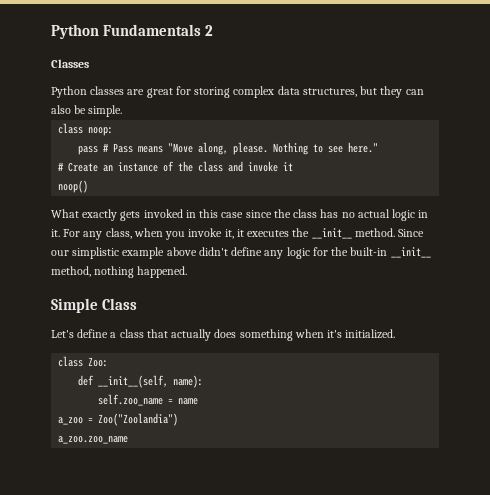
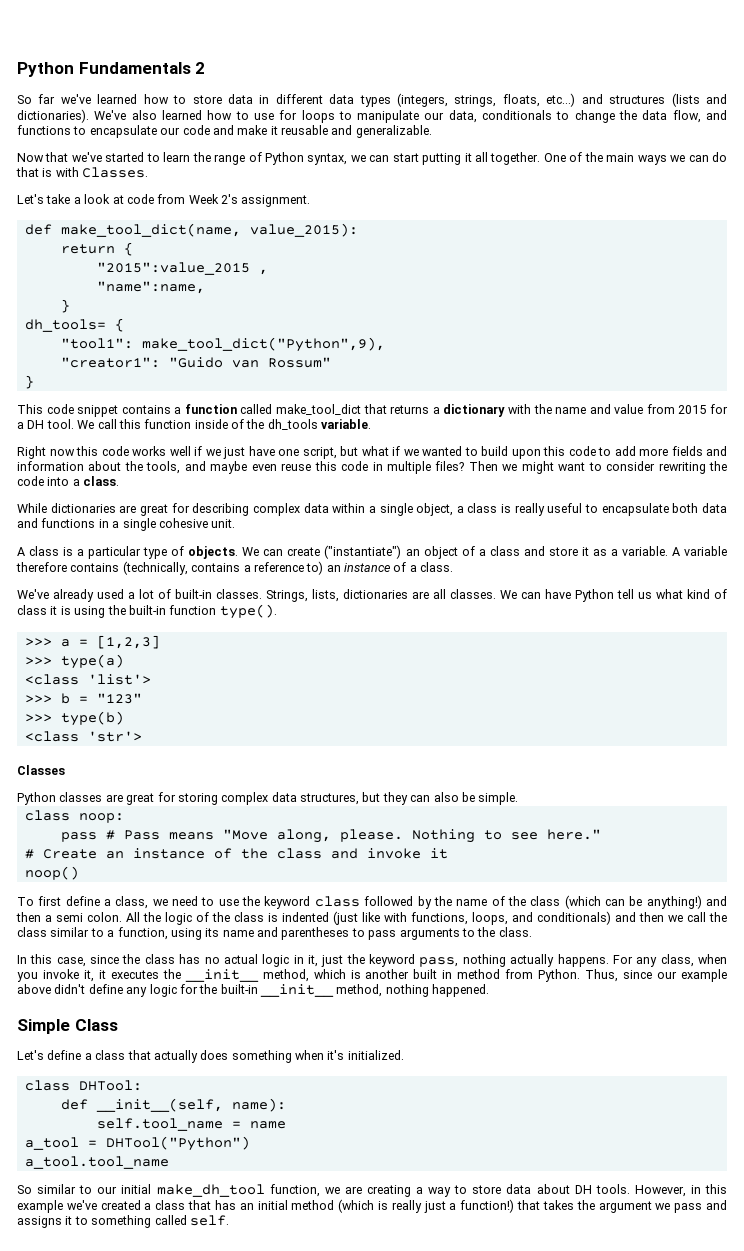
+ So far we've learned how to store data in different data types (integers, strings, floats, etc...) and structures (lists and dictionaries). We've also learned how to use for loops to manipulate our data, conditionals to change the data flow, and functions to encapsulate our code and make it reusable and generalizable.
+ Now that we've started to learn the range of Python syntax, we can start putting it all together. One of the main ways we can do that is with Classes.
+ Let's take a look at code from Week 2's assignment.
+ def make_tool_dict(name, value_2015):
+ return {
+ "2015":value_2015 ,
+ "name":name,
+ }
+ dh_tools= {
+ "tool1": make_tool_dict("Python",9),
+ "creator1": "Guido van Rossum"
+ }
+ This code snippet contains a function called make_tool_dict that returns a dictionary with the name and value from 2015 for a DH tool. We call this function inside of the dh_tools variable.
+ Right now this code works well if we just have one script, but what if we wanted to build upon this code to add more fields and information about the tools, and maybe even reuse this code in multiple files? Then we might want to consider rewriting the code into a class.
+ While dictionaries are great for describing complex data within a single object, a class is really useful to encapsulate both data and functions in a single cohesive unit.
+ A class is a particular type of objects. We can create ("instantiate") an object of a class and store it as a variable. A variable therefore contains (technically, contains a reference to) an instance of a class.
+ We've already used a lot of built-in classes. Strings, lists, dictionaries are all classes. We can have Python tell us what kind of class it is using the built-in function type().
+ >>> a = [1,2,3]
+ >>> type(a)
+ <class 'list'>
+ >>> b = "123"
+ >>> type(b)
+ <class 'str'>
- What exactly gets invoked in this case since the class has no actual logic in it.
+ To first define a class, we need to use the keyword class followed by the name of the class (which can be anything!) and then a semi colon. All the logic of the class is indented (just like with functions, loops, and conditionals) and then we call the class similar to a function, using its name and parentheses to pass arguments to the class.
+ In this case, since the class has no actual logic in it, just the keyword pass, nothing actually happens.
- For any class, when you invoke it, it executes the __init__ method. Since our simplistic example above didn't define any logic for the built-in __init__ method, nothing happened.
+ For any class, when you invoke it, it executes the __init__ method, which is another built in method from Python. Thus, since our example above didn't define any logic for the built-in __init__ method, nothing happened.
- class Zoo:
+ class DHTool:
- self.zoo_name = name
+ self.tool_name = name
- a_zoo = Zoo("Zoolandia")
- a_zoo.zoo_name
+ a_tool = DHTool("Python")
+ a_tool.tool_name
+ So similar to our initial make_dh_tool function, we are creating a way to store data about DH tools. However, in this example we've created a class that has an initial method (which is really just a function!) that takes the argument we pass and assigns it to something called self.

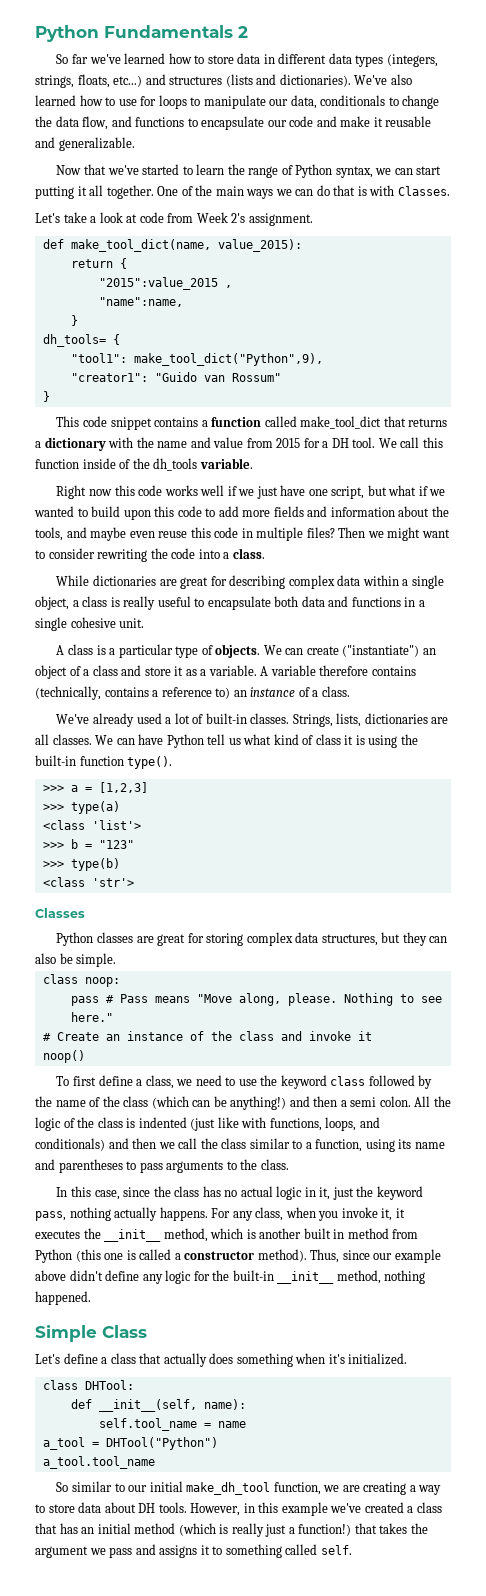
- For any class, when you invoke it, it executes the __init__ method, which is another built in method from Python.
+ For any class, when you invoke it, it executes the __init__ method, which is another built in method from Python (this one is called a constructor method).

